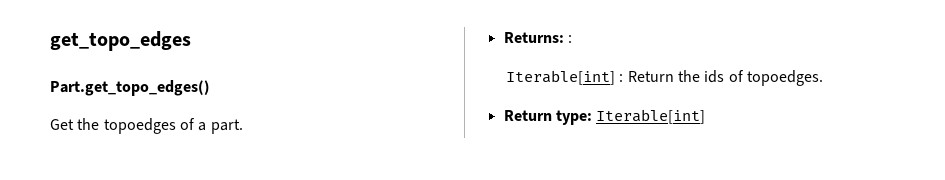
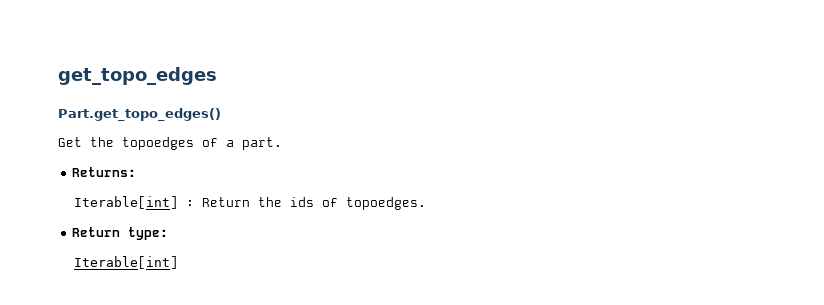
- Returns: :
+ Returns:
- Return type: Iterable[int]
+ Return type:
+ Iterable[int]

